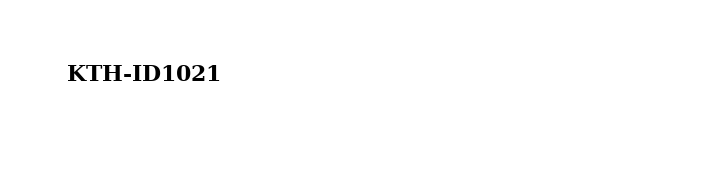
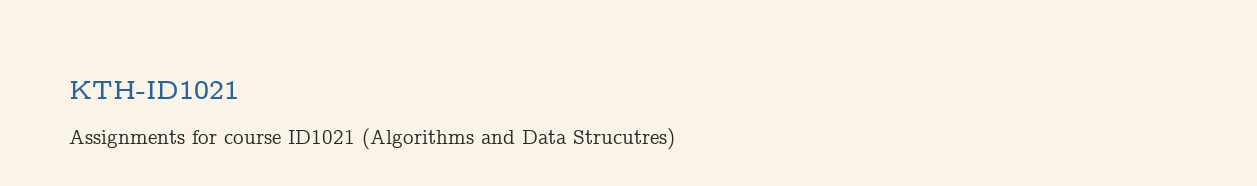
+ Assignments for course ID1021 (Algorithms and Data Strucutres)

